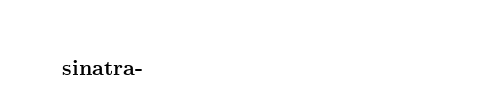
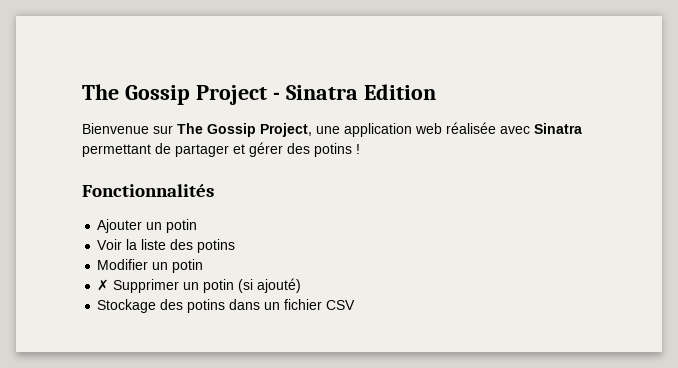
- sinatra-
+ The Gossip Project - Sinatra Edition
+ Bienvenue sur The Gossip Project, une application web réalisée avec Sinatra permettant de partager et gérer des potins !
+ Fonctionnalités
+ Ajouter un potin
+ Voir la liste des potins
+ Modifier un potin
+ ✗ Supprimer un potin (si ajouté)
+ Stockage des potins dans un fichier CSV

